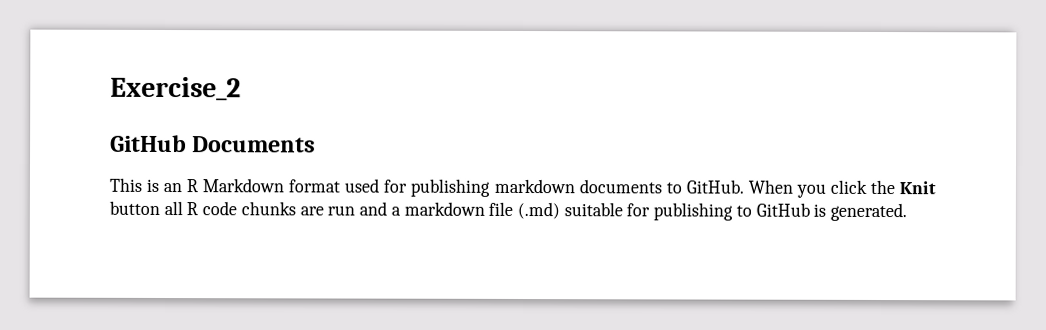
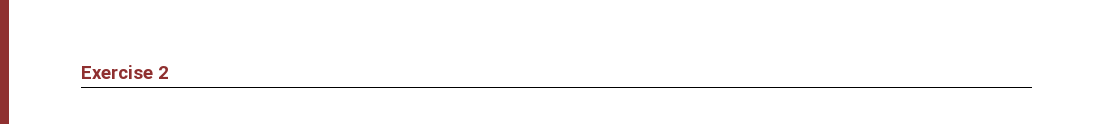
- Exercise_2
- GitHub Documents
- This is an R Markdown format used for publishing markdown documents to GitHub. When you click the Knit button all R code chunks are run and a markdown file (.md) suitable for publishing to GitHub is generated.
+ Exercise 2

